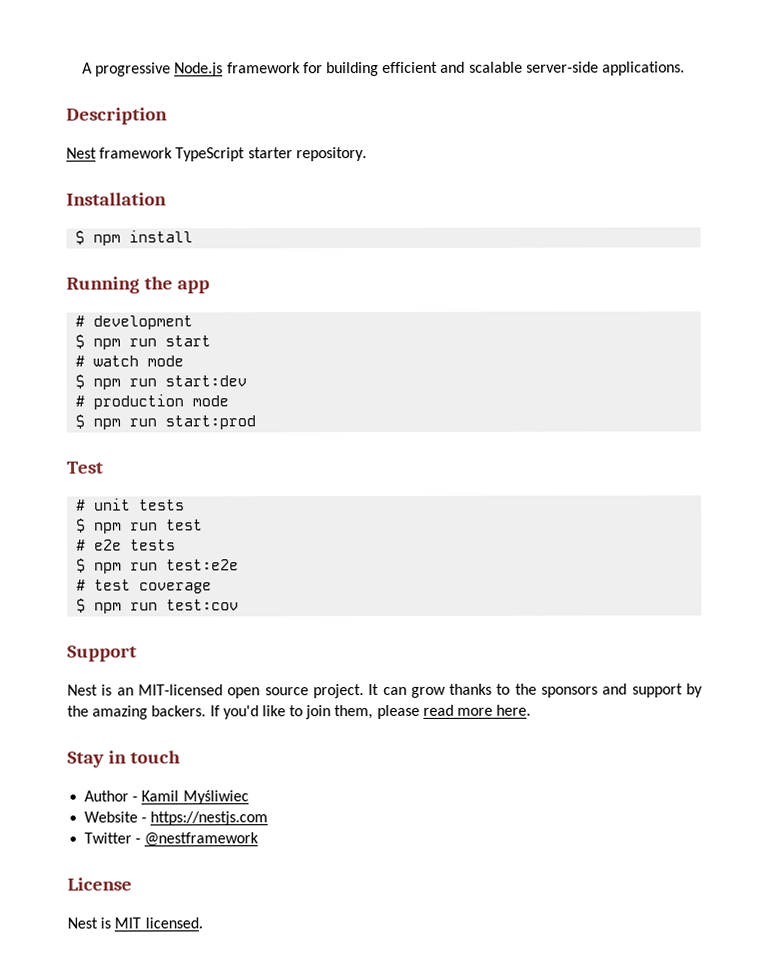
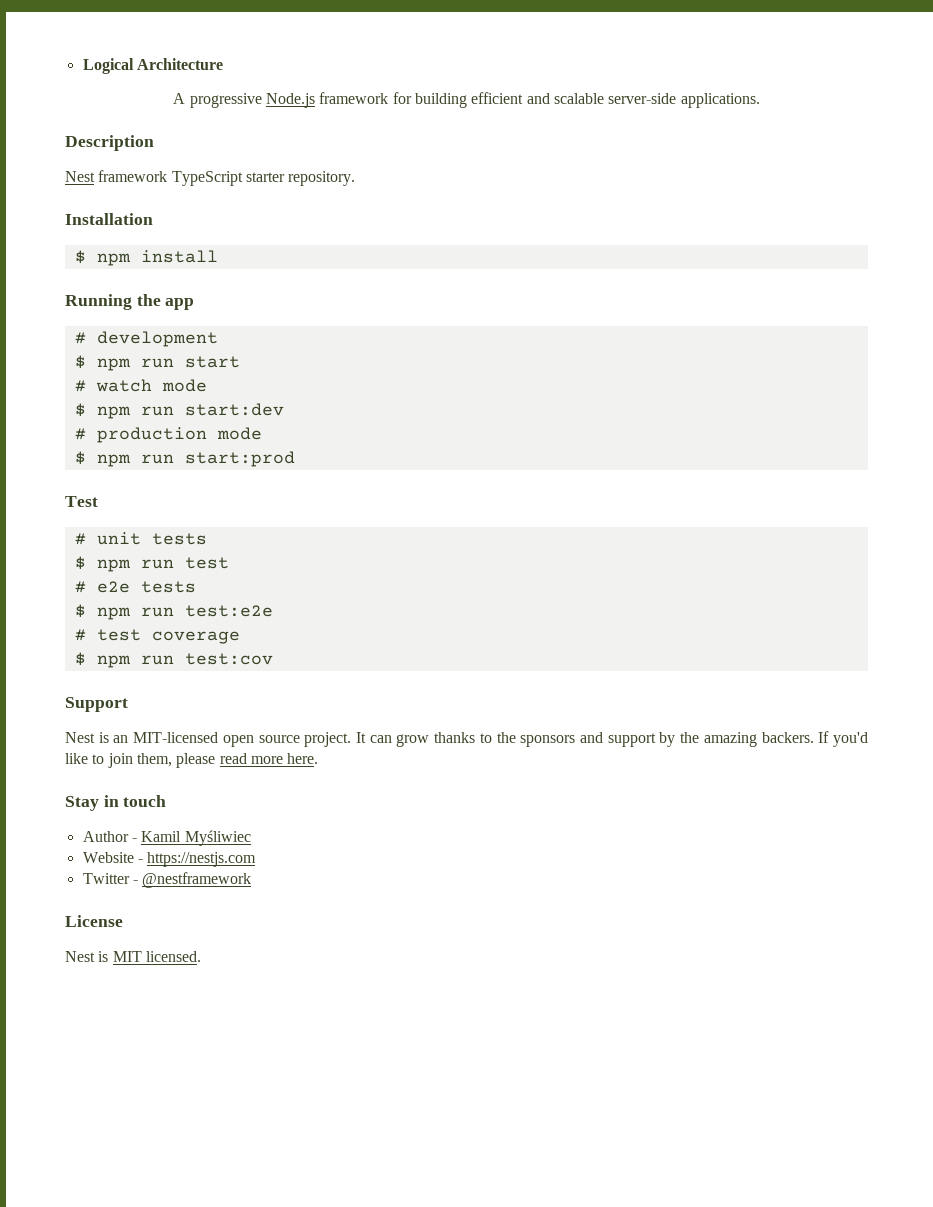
+ Logical Architecture

